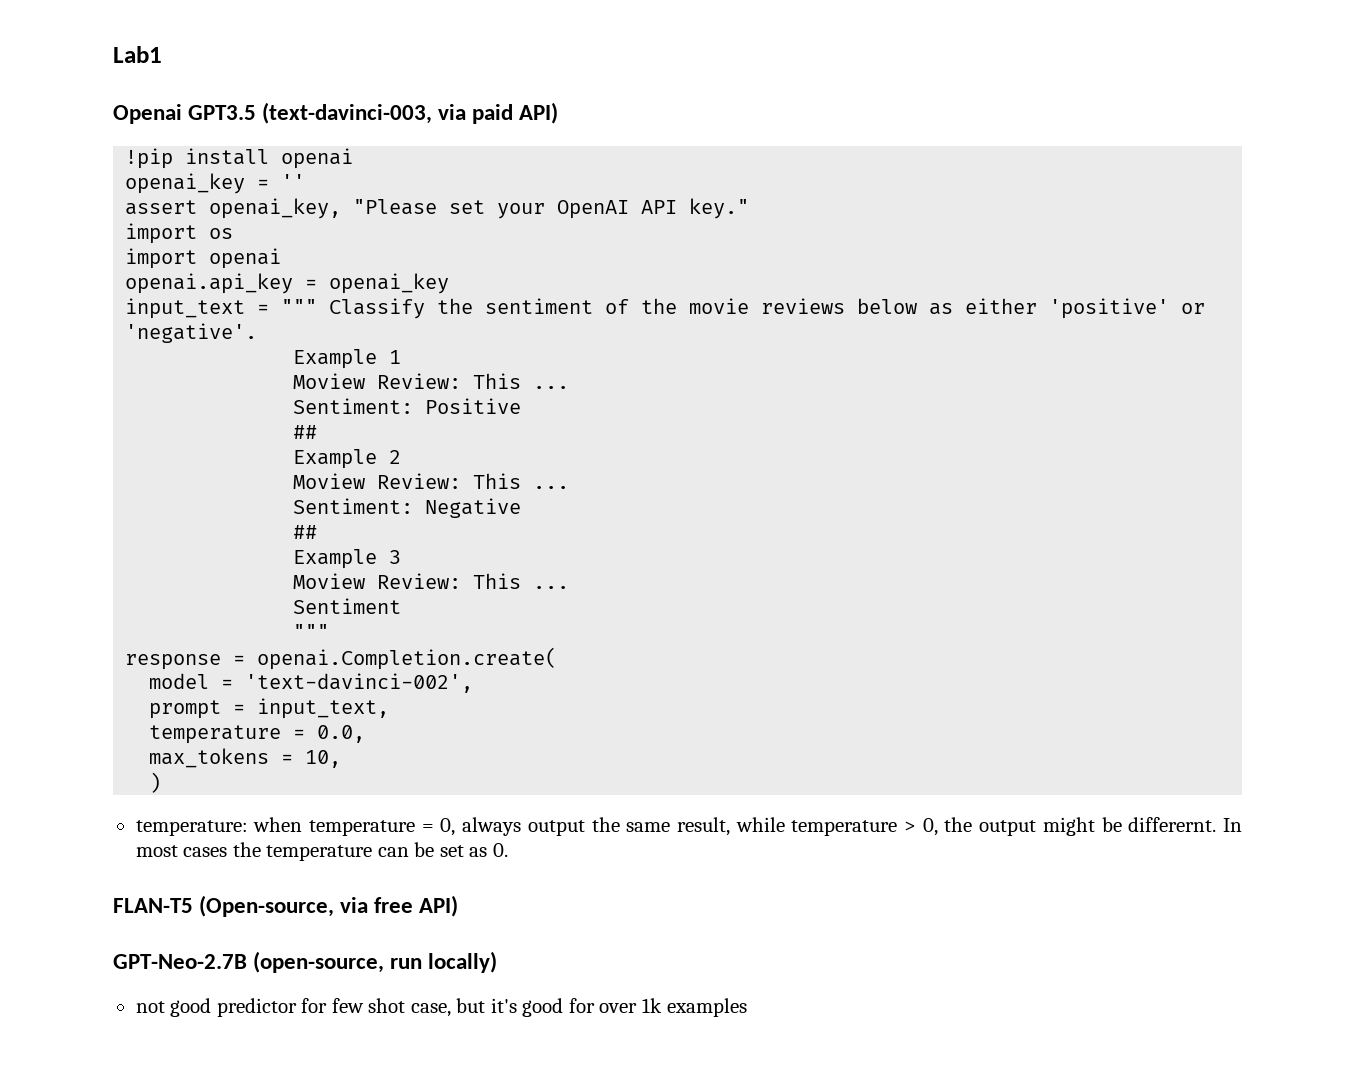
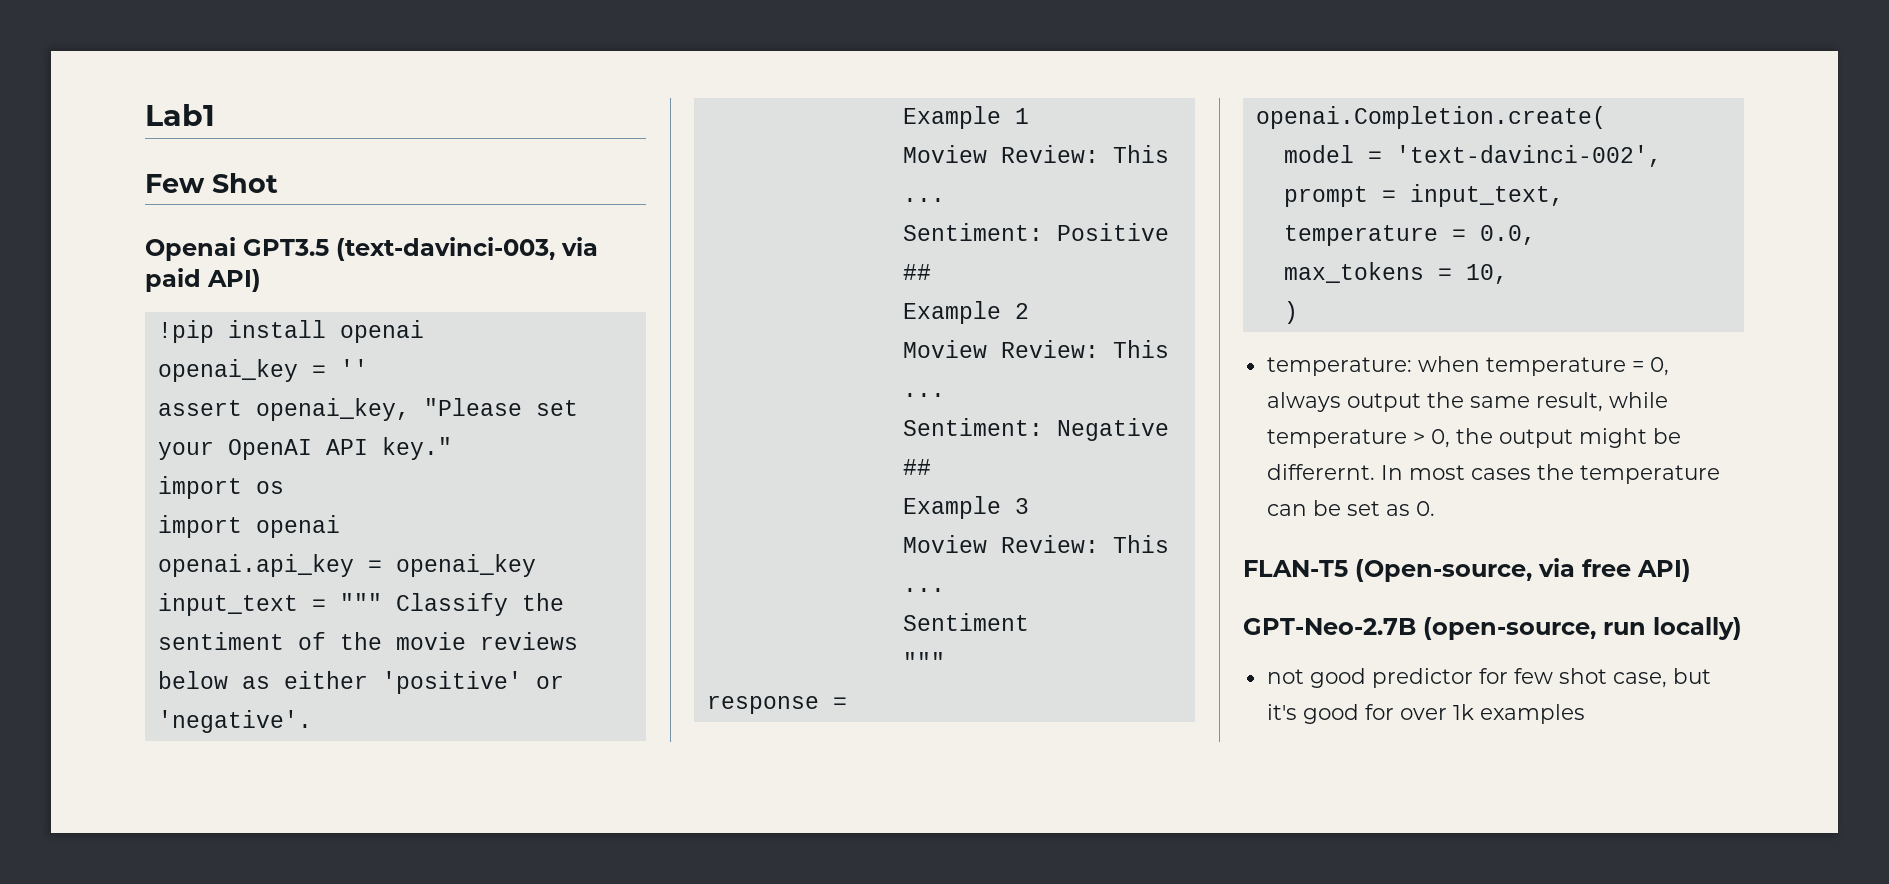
+ Few Shot

